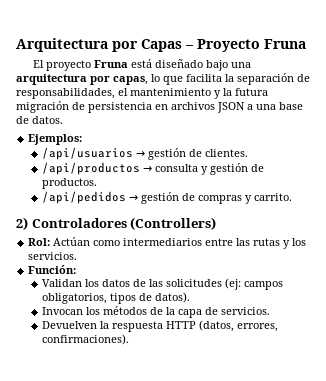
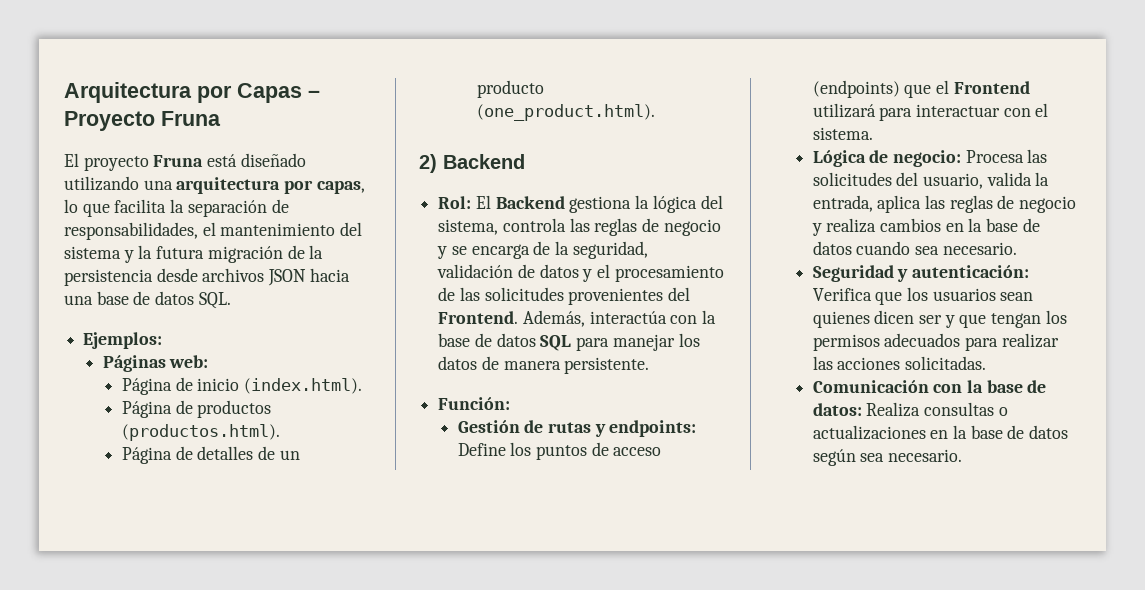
- El proyecto Fruna está diseñado bajo una arquitectura por capas, lo que facilita la separación de responsabilidades, el mantenimiento y la futura migración de persistencia en archivos JSON a una base de datos.
+ El proyecto Fruna está diseñado utilizando una arquitectura por capas, lo que facilita la separación de responsabilidades, el mantenimiento del sistema y la futura migración de la persistencia desde archivos JSON hacia una base de datos SQL.
- /api/usuarios → gestión de clientes.
- /api/productos → consulta y gestión de productos.
- /api/pedidos → gestión de compras y carrito.
+ Páginas web:
+ Página de inicio (index.html).
+ Página de productos (productos.html).
+ Página de detalles de un producto (one_product.html).
- 2) Controladores (Controllers)
+ 2) Backend
- Rol: Actúan como intermediarios entre las rutas y los servicios.
+ Rol: El Backend gestiona la lógica del sistema, controla las reglas de negocio y se encarga de la seguridad, validación de datos y el procesamiento de las solicitudes provenientes del Frontend. Además, interactúa con la base de datos SQL para manejar los datos de manera persistente.
  Función:
- Validan los datos de las solicitudes (ej: campos obligatorios, tipos de datos).
- Invocan los métodos de la capa de servicios.
- Devuelven la respuesta HTTP (datos, errores, confirmaciones).
+ Gestión de rutas y endpoints: Define los puntos de acceso (endpoints) que el Frontend utilizará para interactuar con el sistema.
+ Lógica de negocio: Procesa las solicitudes del usuario, valida la entrada, aplica las reglas de negocio y realiza cambios en la base de datos cuando sea necesario.
+ Seguridad y autenticación: Verifica que los usuarios sean quienes dicen ser y que tengan los permisos adecuados para realizar las acciones solicitadas.
+ Comunicación con la base de datos: Realiza consultas o actualizaciones en la base de datos según sea necesario.

